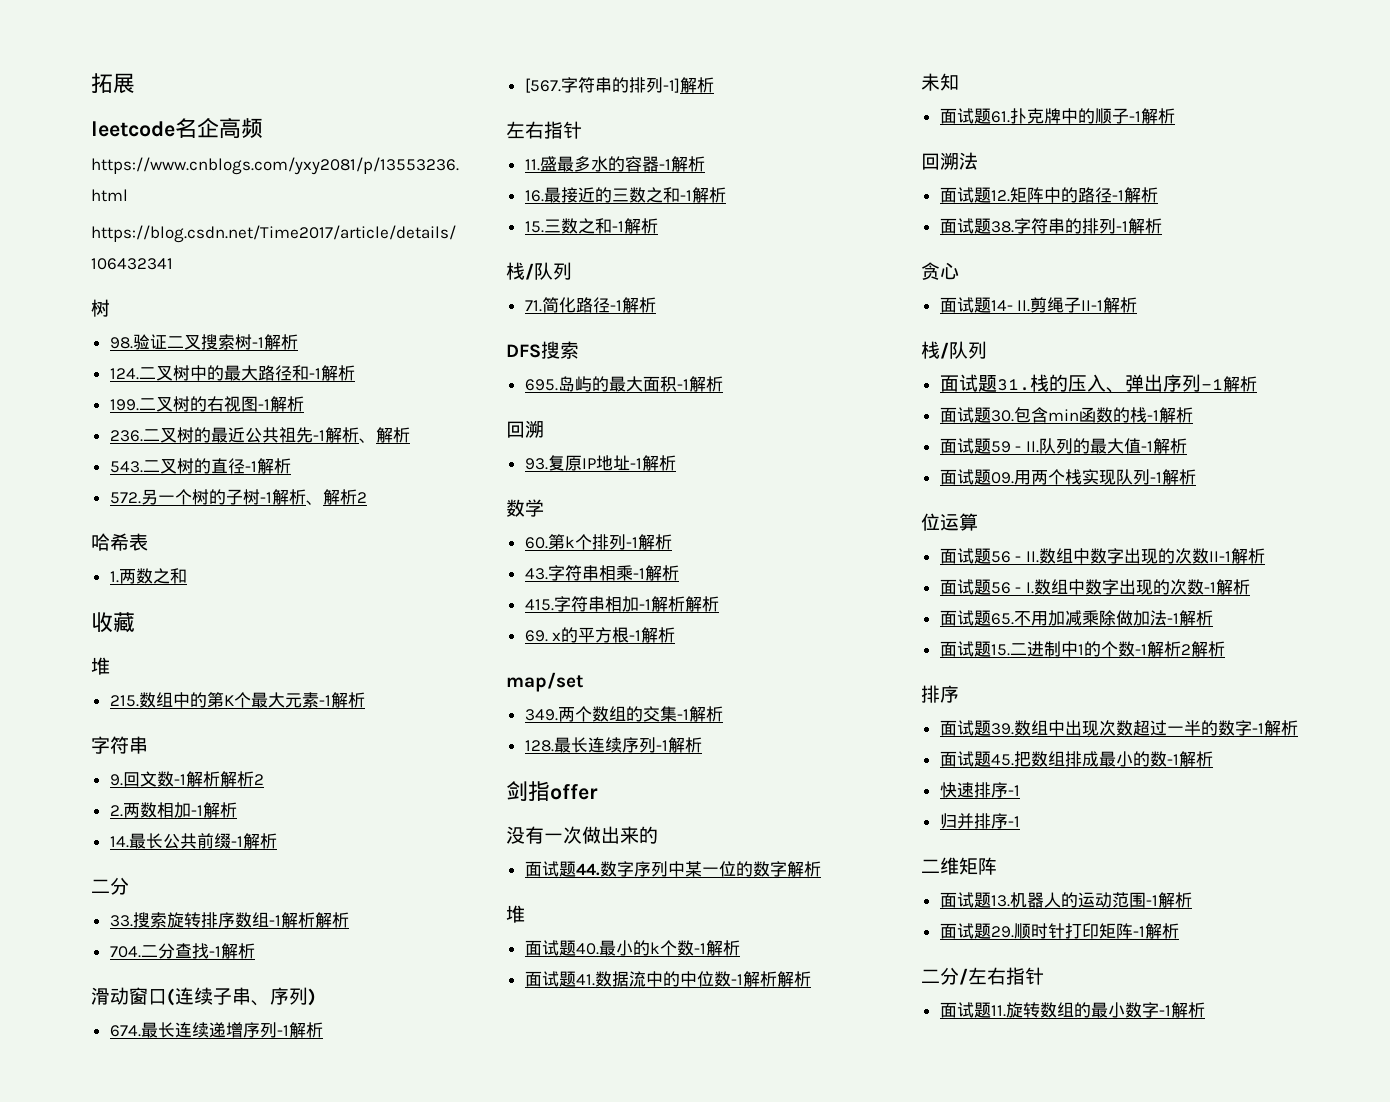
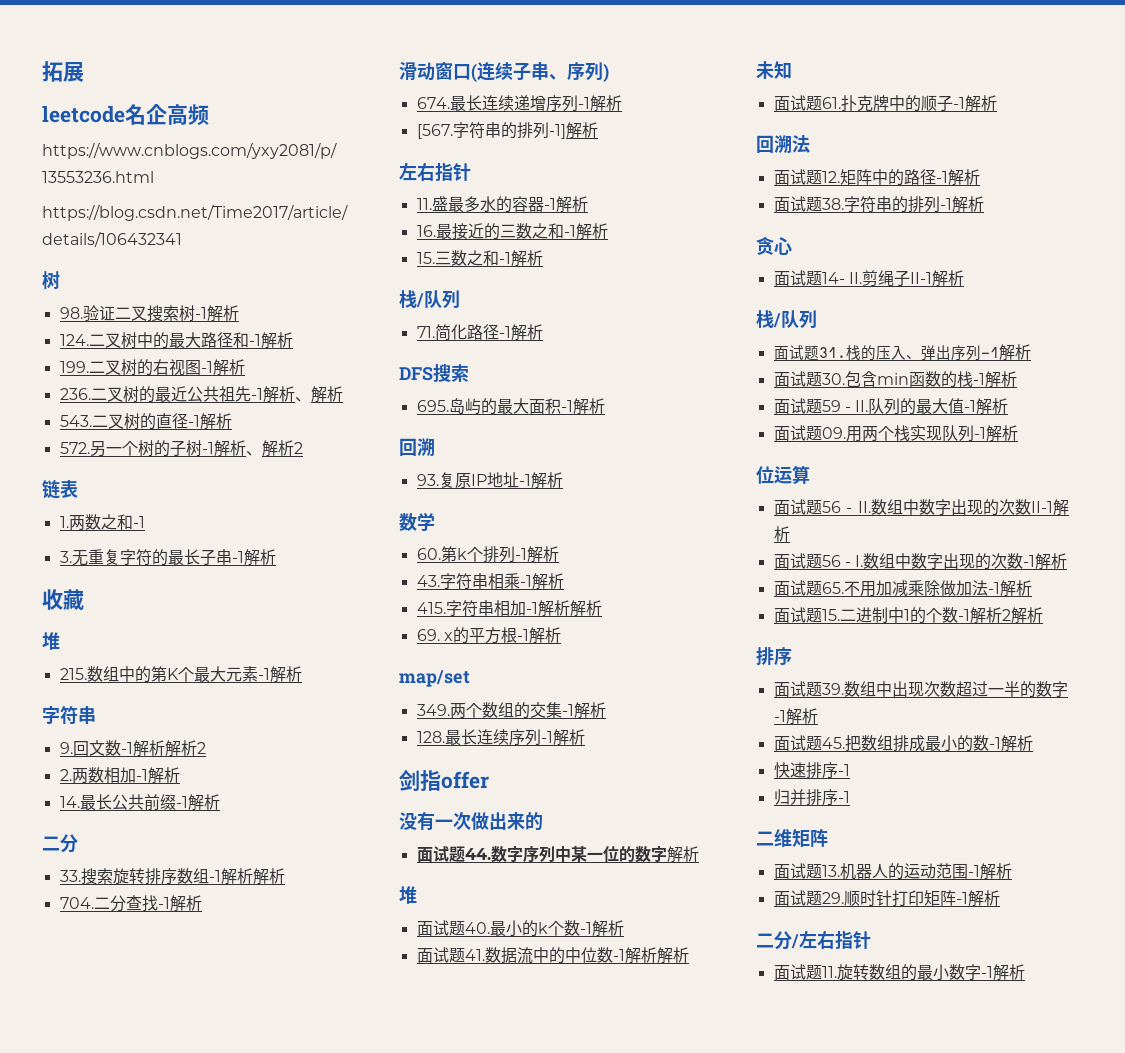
- 哈希表
+ 链表
- 1.两数之和
+ 1.两数之和-1
+ 3.无重复字符的最长子串-1解析

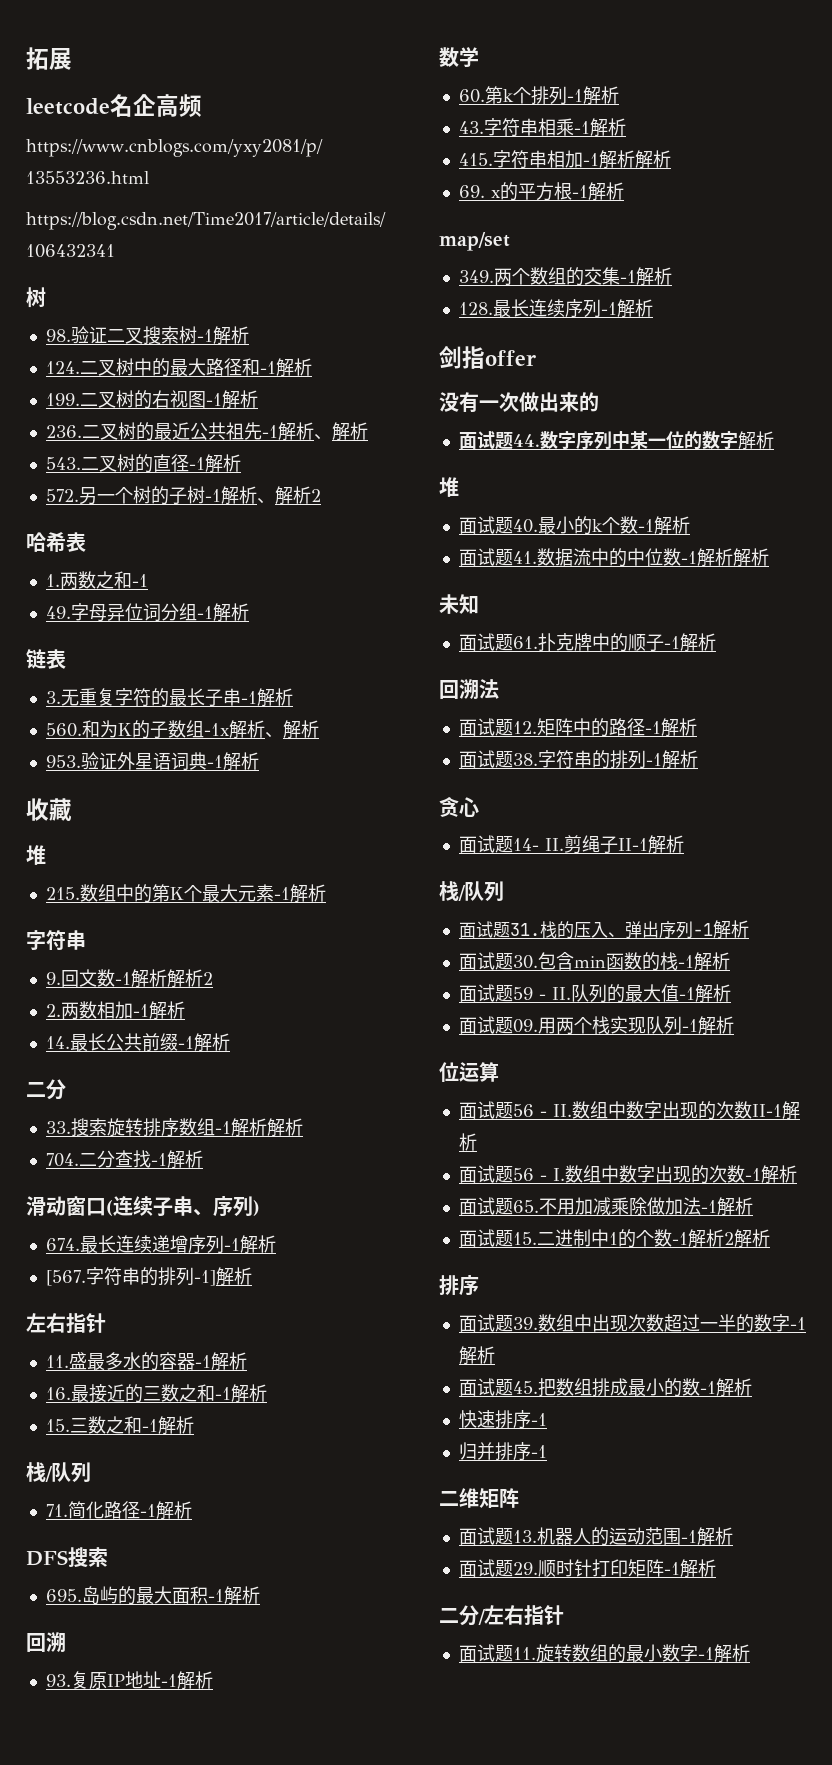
- 链表
+ 哈希表
+ 49.字母异位词分组-1解析
+ 链表
+ 560.和为K的子数组-1x解析、解析
+ 953.验证外星语词典-1解析

